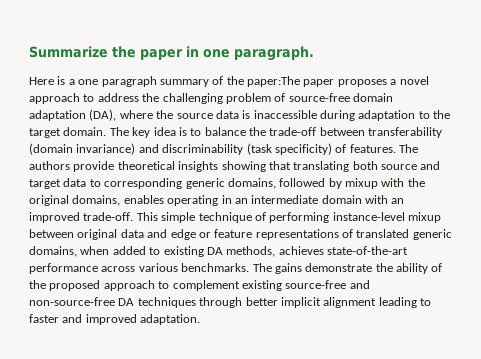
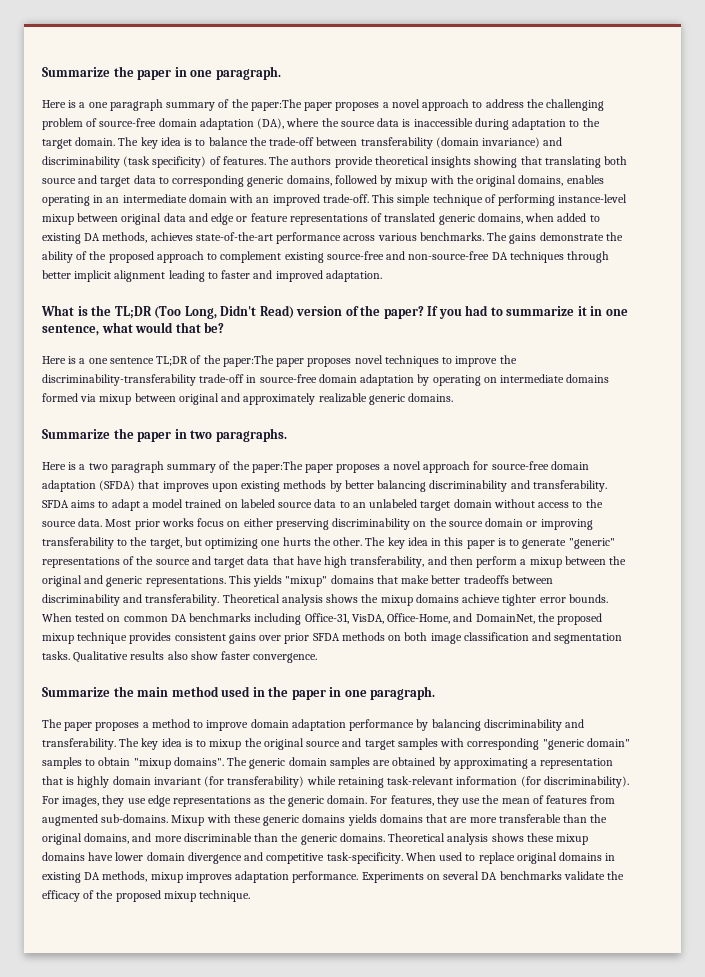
+ What is the TL;DR (Too Long, Didn't Read) version of the paper? If you had to summarize it in one sentence, what would that be?
+ Here is a one sentence TL;DR of the paper:The paper proposes novel techniques to improve the discriminability-transferability trade-off in source-free domain adaptation by operating on intermediate domains formed via mixup between original and approximately realizable generic domains.
+ Summarize the paper in two paragraphs.
+ Here is a two paragraph summary of the paper:The paper proposes a novel approach for source-free domain adaptation (SFDA) that improves upon existing methods by better balancing discriminability and transferability. SFDA aims to adapt a model trained on labeled source data to an unlabeled target domain without access to the source data. Most prior works focus on either preserving discriminability on the source domain or improving transferability to the target, but optimizing one hurts the other. The key idea in this paper is to generate "generic" representations of the source and target data that have high transferability, and then perform a mixup between the original and generic representations. This yields "mixup" domains that make better tradeoffs between discriminability and transferability. Theoretical analysis shows the mixup domains achieve tighter error bounds. When tested on common DA benchmarks including Office-31, VisDA, Office-Home, and DomainNet, the proposed mixup technique provides consistent gains over prior SFDA methods on both image classification and segmentation tasks. Qualitative results also show faster convergence.
+ Summarize the main method used in the paper in one paragraph.
+ The paper proposes a method to improve domain adaptation performance by balancing discriminability and transferability. The key idea is to mixup the original source and target samples with corresponding "generic domain" samples to obtain "mixup domains". The generic domain samples are obtained by approximating a representation that is highly domain invariant (for transferability) while retaining task-relevant information (for discriminability). For images, they use edge representations as the generic domain. For features, they use the mean of features from augmented sub-domains. Mixup with these generic domains yields domains that are more transferable than the original domains, and more discriminable than the generic domains. Theoretical analysis shows these mixup domains have lower domain divergence and competitive task-specificity. When used to replace original domains in existing DA methods, mixup improves adaptation performance. Experiments on several DA benchmarks validate the efficacy of the proposed mixup technique.

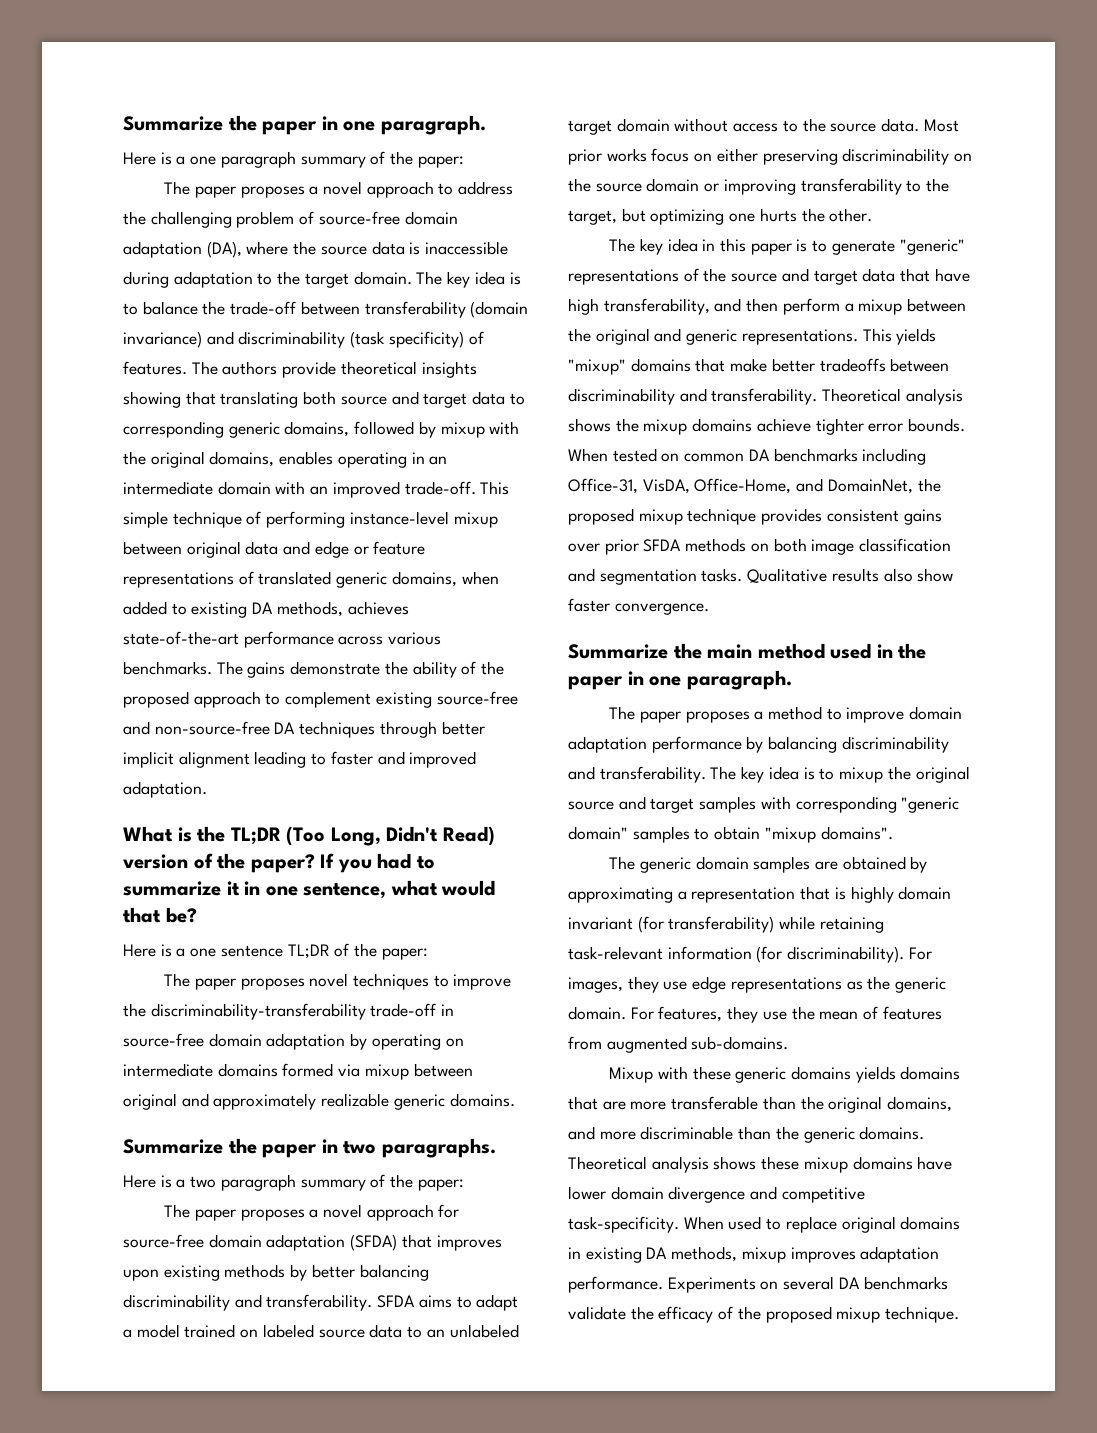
- Here is a one paragraph summary of the paper:The paper proposes a novel approach to address the challenging problem of source-free domain adaptation (DA), where the source data is inaccessible during adaptation to the target domain.
+ Here is a one paragraph summary of the paper:
+ The paper proposes a novel approach to address the challenging problem of source-free domain adaptation (DA), where the source data is inaccessible during adaptation to the target domain.
- Here is a one sentence TL;DR of the paper:The paper proposes novel techniques to improve the discriminability-transferability trade-off in source-free domain adaptation by operating on intermediate domains formed via mixup between original and approximately realizable generic domains.
+ Here is a one sentence TL;DR of the paper:
+ The paper proposes novel techniques to improve the discriminability-transferability trade-off in source-free domain adaptation by operating on intermediate domains formed via mixup between original and approximately realizable generic domains.
- Here is a two paragraph summary of the paper:The paper proposes a novel approach for source-free domain adaptation (SFDA) that improves upon existing methods by better balancing discriminability and transferability.
+ Here is a two paragraph summary of the paper:
+ The paper proposes a novel approach for source-free domain adaptation (SFDA) that improves upon existing methods by better balancing discriminability and transferability.
- Most prior works focus on either preserving discriminability on the source domain or improving transferability to the target, but optimizing one hurts the other. The key idea in this paper is to generate "generic" representations of the source and target data that have high transferability, and then perform a mixup between the original and generic representations.
+ Most prior works focus on either preserving discriminability on the source domain or improving transferability to the target, but optimizing one hurts the other.
+ The key idea in this paper is to generate "generic" representations of the source and target data that have high transferability, and then perform a mixup between the original and generic representations.
- The key idea is to mixup the original source and target samples with corresponding "generic domain" samples to obtain "mixup domains". The generic domain samples are obtained by approximating a representation that is highly domain invariant (for transferability) while retaining task-relevant information (for discriminability).
+ The key idea is to mixup the original source and target samples with corresponding "generic domain" samples to obtain "mixup domains".
+ The generic domain samples are obtained by approximating a representation that is highly domain invariant (for transferability) while retaining task-relevant information (for discriminability).
- For features, they use the mean of features from augmented sub-domains. Mixup with these generic domains yields domains that are more transferable than the original domains, and more discriminable than the generic domains.
+ For features, they use the mean of features from augmented sub-domains.
+ Mixup with these generic domains yields domains that are more transferable than the original domains, and more discriminable than the generic domains.

